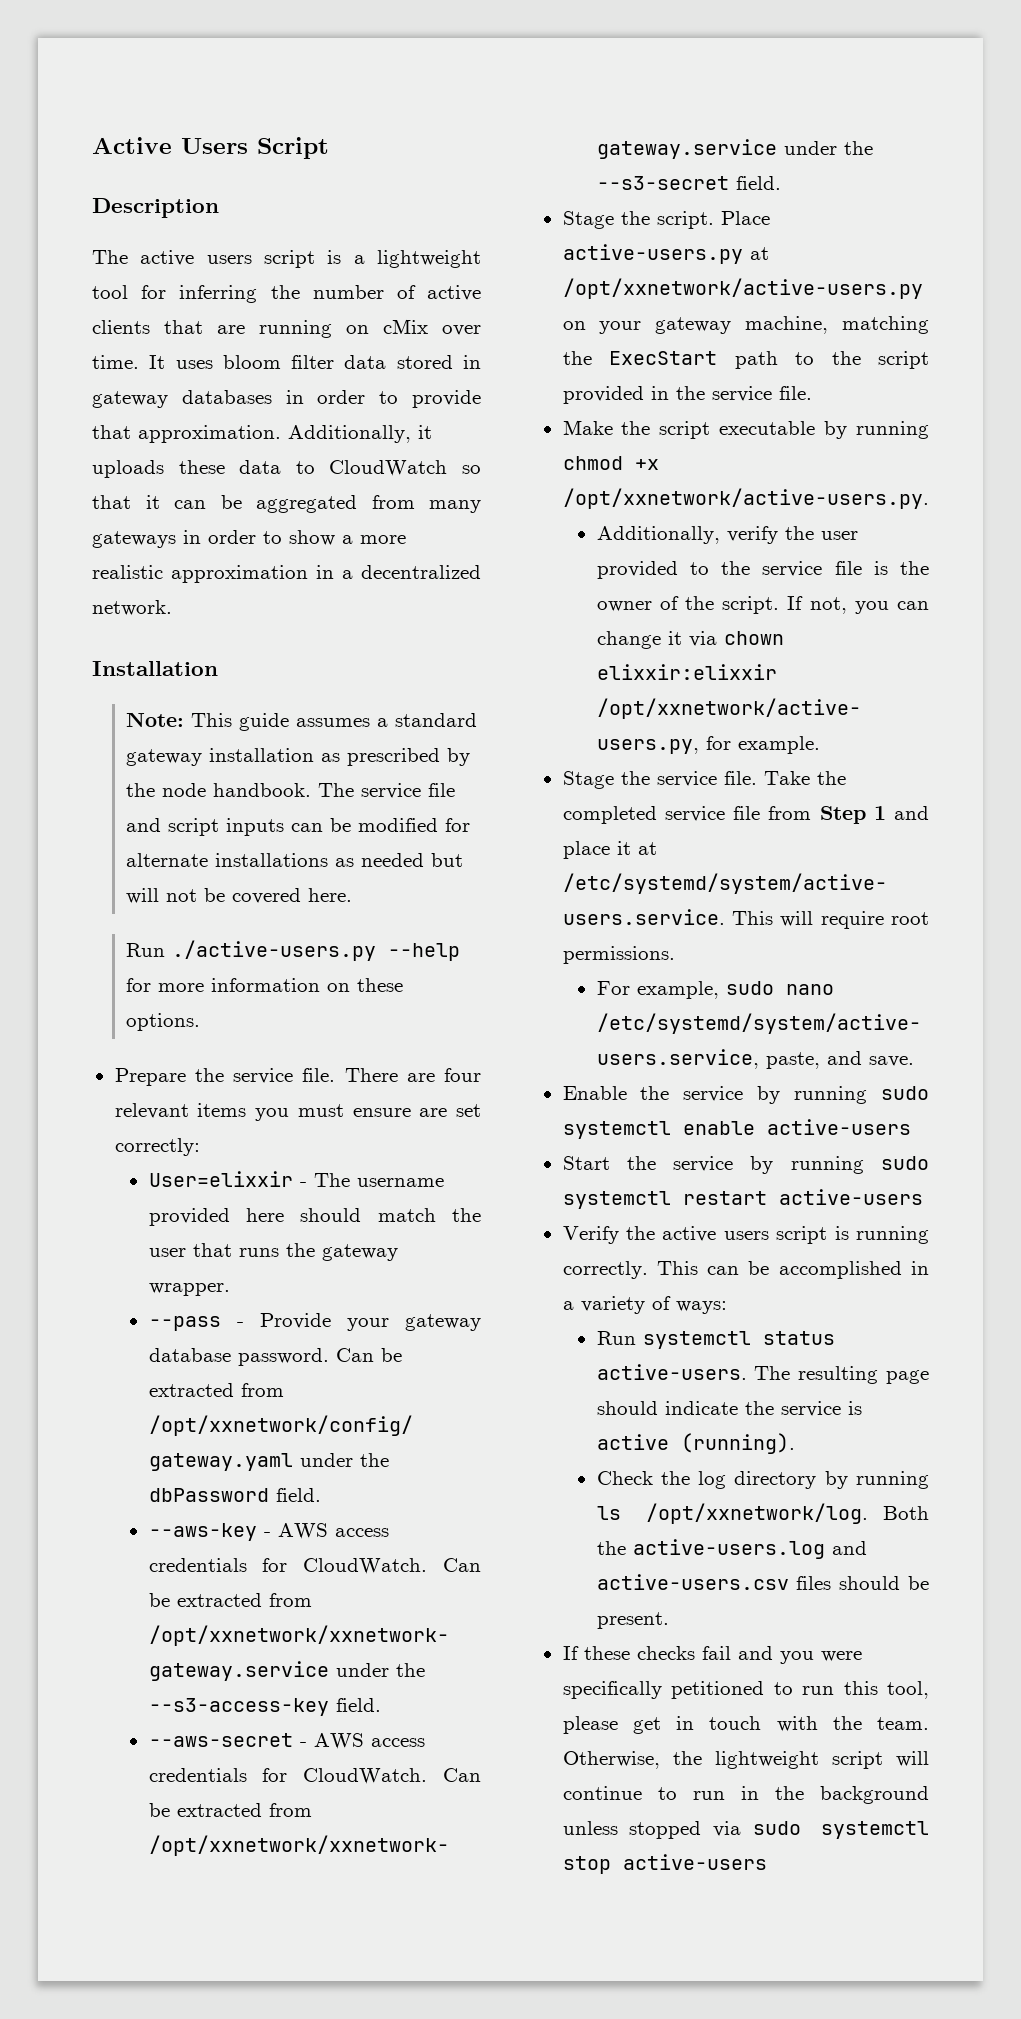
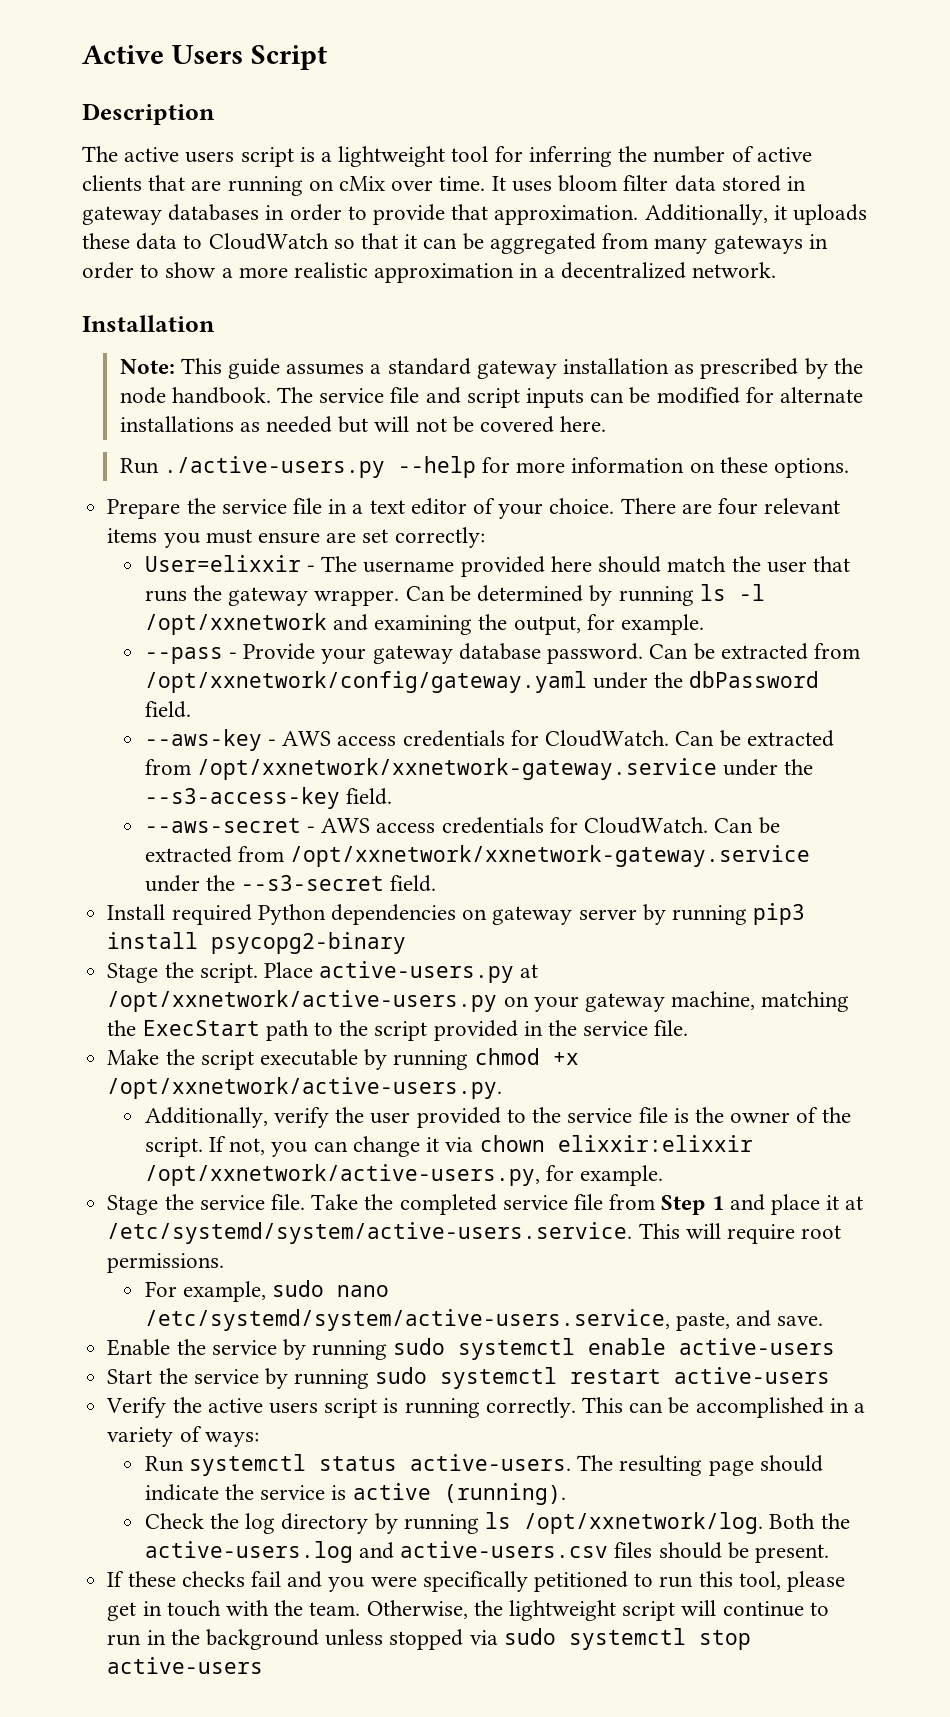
- Prepare the service file.
+ Prepare the service file in a text editor of your choice.
+ Can be determined by running ls -l /opt/xxnetwork and examining the output, for example.
+ Install required Python dependencies on gateway server by running pip3 install psycopg2-binary

